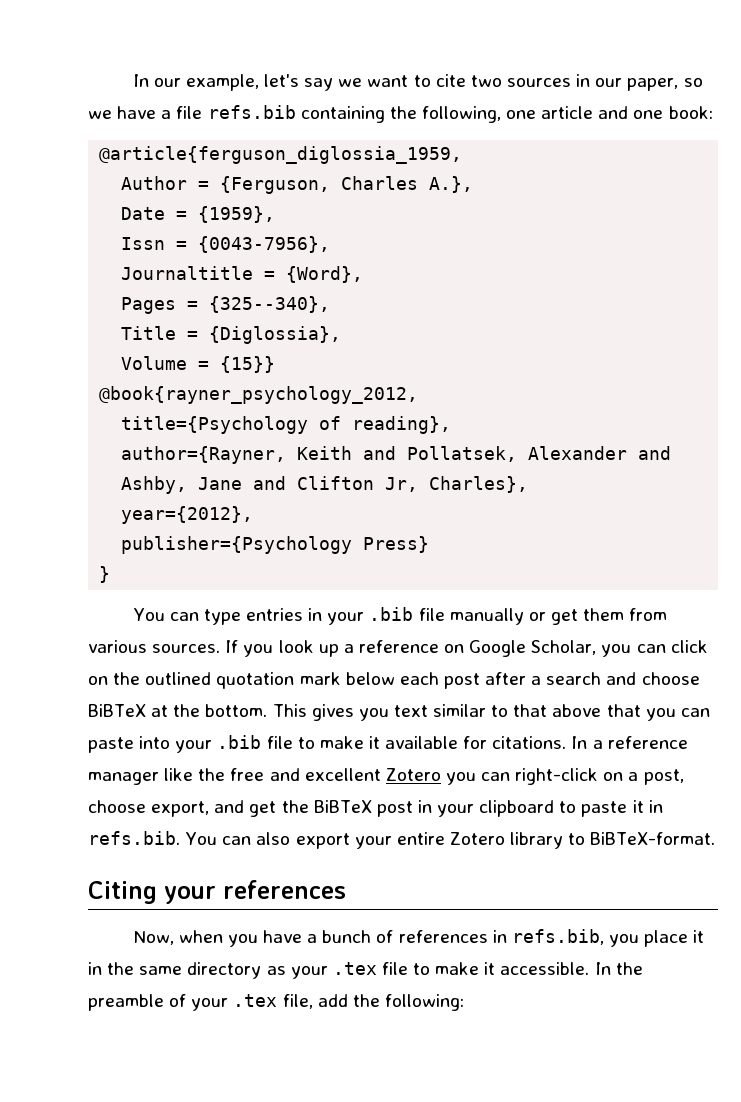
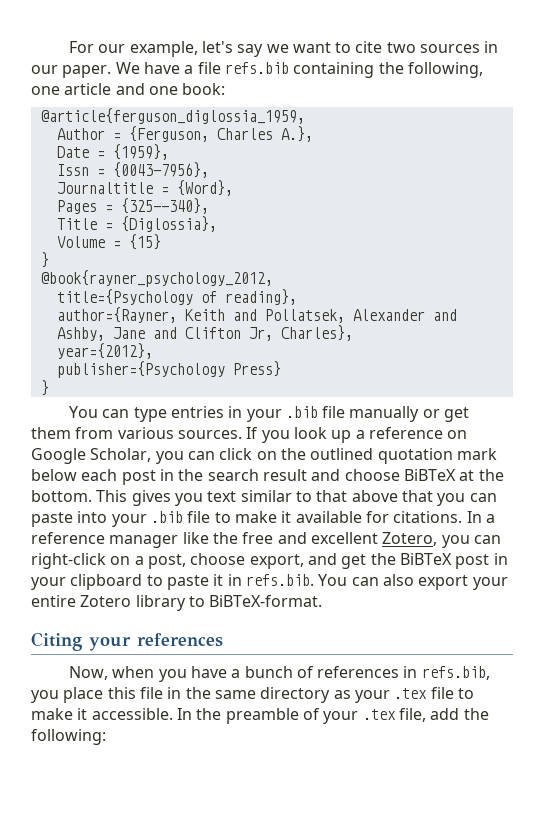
- In our example, let's say we want to cite two sources in our paper, so we have a file refs.bib containing the following, one article and one book:
+ For our example, let's say we want to cite two sources in our paper. We have a file refs.bib containing the following, one article and one book:
- Volume = {15}}
+ Volume = {15}
+ }
- If you look up a reference on Google Scholar, you can click on the outlined quotation mark below each post after a search and choose BiBTeX at the bottom.
+ If you look up a reference on Google Scholar, you can click on the outlined quotation mark below each post in the search result and choose BiBTeX at the bottom.
- In a reference manager like the free and excellent Zotero you can right-click on a post, choose export, and get the BiBTeX post in your clipboard to paste it in refs.bib. You can also export your entire Zotero library to BiBTeX-format.
+ In a reference manager like the free and excellent Zotero, you can right-click on a post, choose export, and get the BiBTeX post in your clipboard to paste it in refs.bib. You can also export your entire Zotero library to BiBTeX-format.
- Now, when you have a bunch of references in refs.bib, you place it in the same directory as your .tex file to make it accessible.
+ Now, when you have a bunch of references in refs.bib, you place this file in the same directory as your .tex file to make it accessible.

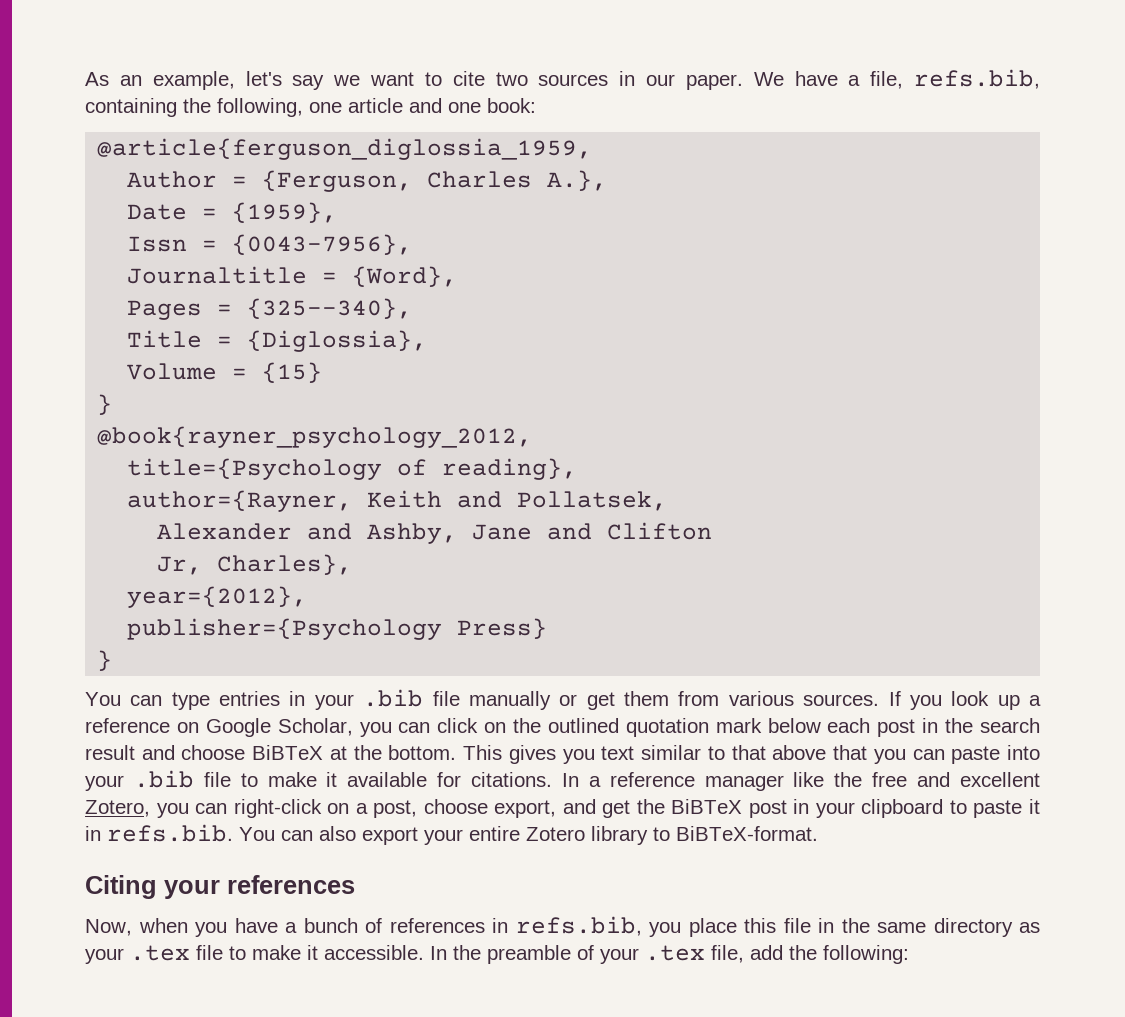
- For our example, let's say we want to cite two sources in our paper.
+ As an example, let's say we want to cite two sources in our paper.
- We have a file refs.bib containing the following, one article and one book:
+ We have a file, refs.bib, containing the following, one article and one book:
- author={Rayner, Keith and Pollatsek, Alexander and Ashby, Jane and Clifton Jr, Charles},
+ author={Rayner, Keith and Pollatsek,
+ Alexander and Ashby, Jane and Clifton
+ Jr, Charles},

